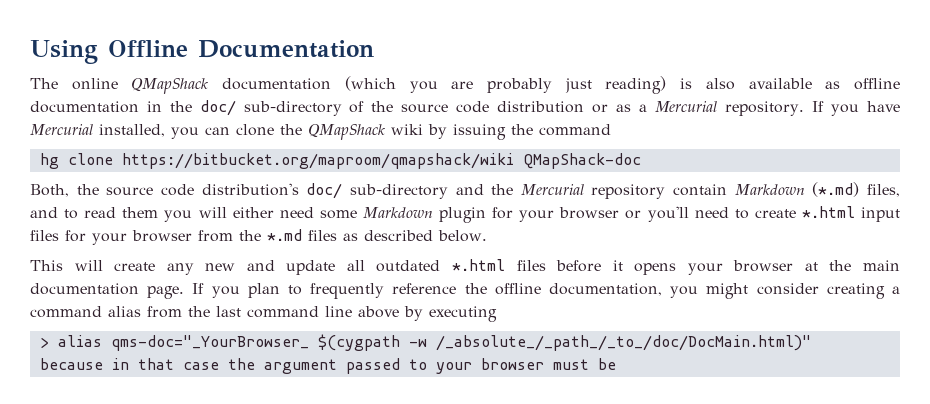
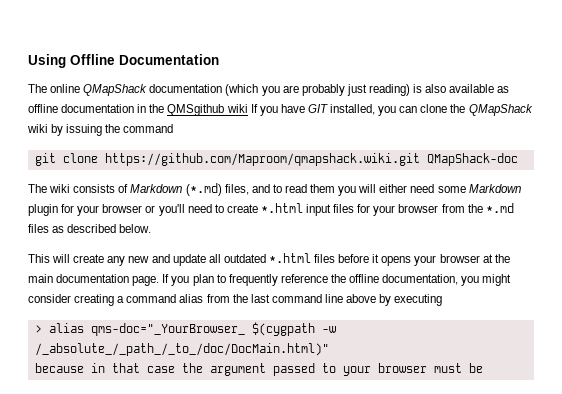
- The online QMapShack documentation (which you are probably just reading) is also available as offline documentation in the doc/ sub-directory of the source code distribution or as a Mercurial repository. If you have Mercurial installed, you can clone the QMapShack wiki by issuing the command
+ The online QMapShack documentation (which you are probably just reading) is also available as offline documentation in the QMSgithub wiki If you have GIT installed, you can clone the QMapShack wiki by issuing the command
- hg clone https://bitbucket.org/maproom/qmapshack/wiki QMapShack-doc
- Both, the source code distribution's doc/ sub-directory and the Mercurial repository contain Markdown (*.md) files, and to read them you will either need some Markdown plugin for your browser or you'll need to create *.html input files for your browser from the *.md files as described below.
+ git clone https://github.com/Maproom/qmapshack.wiki.git QMapShack-doc
+ The wiki consists of Markdown (*.md) files, and to read them you will either need some Markdown plugin for your browser or you'll need to create *.html input files for your browser from the *.md files as described below.

